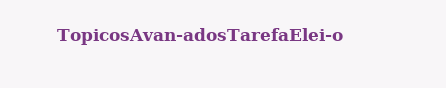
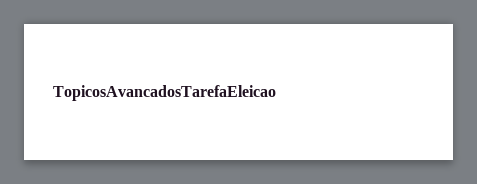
- TopicosAvan-adosTarefaElei-o
+ TopicosAvancadosTarefaEleicao

